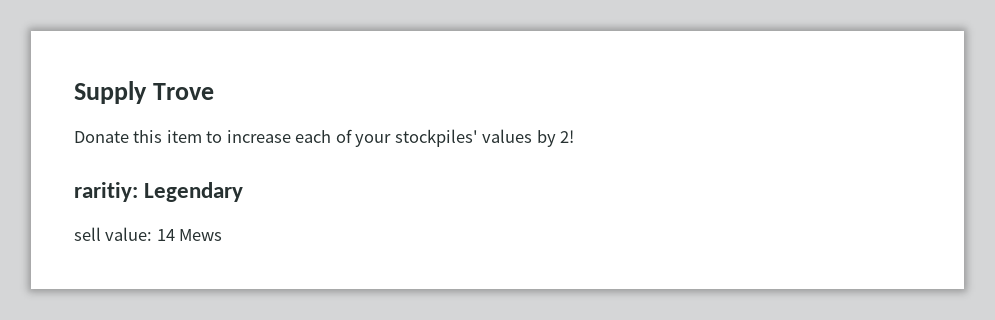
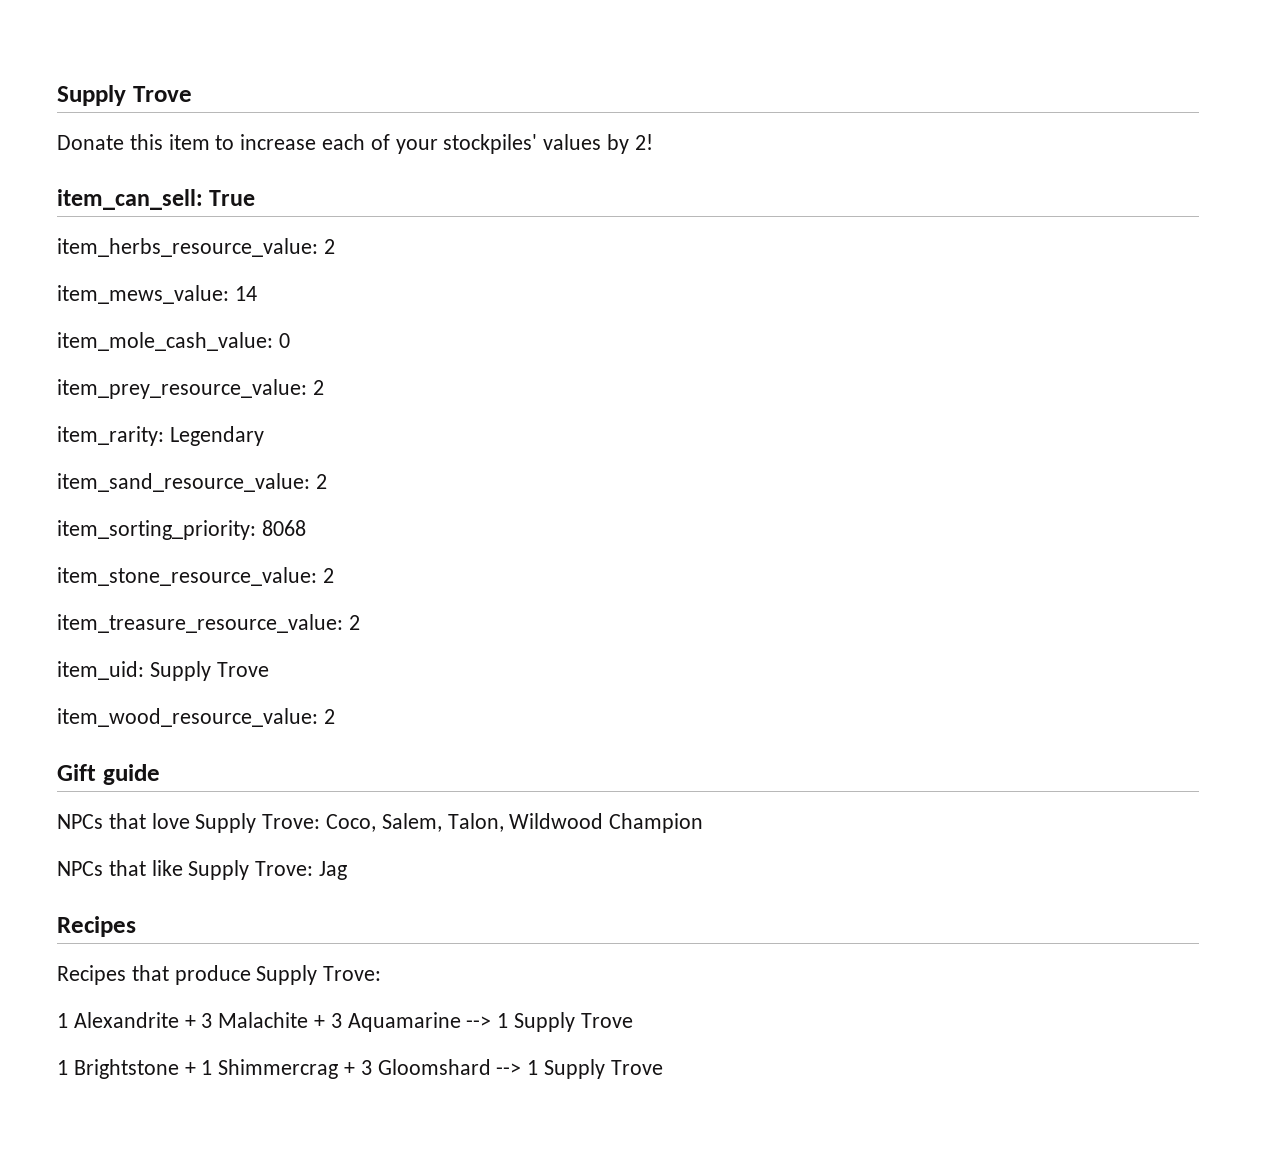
- raritiy: Legendary
- sell value: 14 Mews
+ item_can_sell: True
+ item_herbs_resource_value: 2
+ item_mews_value: 14
+ item_mole_cash_value: 0
+ item_prey_resource_value: 2
+ item_rarity: Legendary
+ item_sand_resource_value: 2
+ item_sorting_priority: 8068
+ item_stone_resource_value: 2
+ item_treasure_resource_value: 2
+ item_uid: Supply Trove
+ item_wood_resource_value: 2
+ Gift guide
+ NPCs that love Supply Trove: Coco, Salem, Talon, Wildwood Champion
+ NPCs that like Supply Trove: Jag
+ Recipes
+ Recipes that produce Supply Trove:
+ 1 Alexandrite + 3 Malachite + 3 Aquamarine --> 1 Supply Trove
+ 1 Brightstone + 1 Shimmercrag + 3 Gloomshard --> 1 Supply Trove

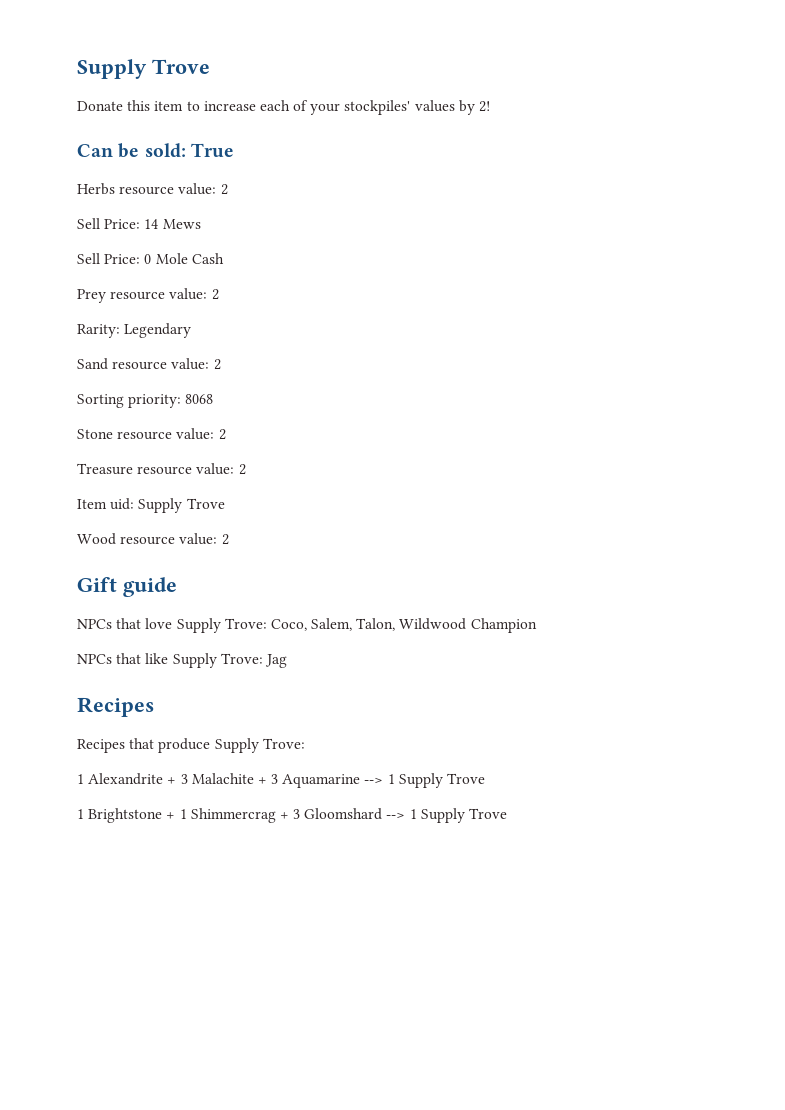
- item_can_sell: True
- item_herbs_resource_value: 2
- item_mews_value: 14
- item_mole_cash_value: 0
- item_prey_resource_value: 2
- item_rarity: Legendary
+ Can be sold: True
+ Herbs resource value: 2
+ Sell Price: 14 Mews
+ Sell Price: 0 Mole Cash
+ Prey resource value: 2
+ Rarity: Legendary
- item_sand_resource_value: 2
- item_sorting_priority: 8068
+ Sand resource value: 2
+ Sorting priority: 8068
- item_stone_resource_value: 2
- item_treasure_resource_value: 2
- item_uid: Supply Trove
- item_wood_resource_value: 2
+ Stone resource value: 2
+ Treasure resource value: 2
+ Item uid: Supply Trove
+ Wood resource value: 2

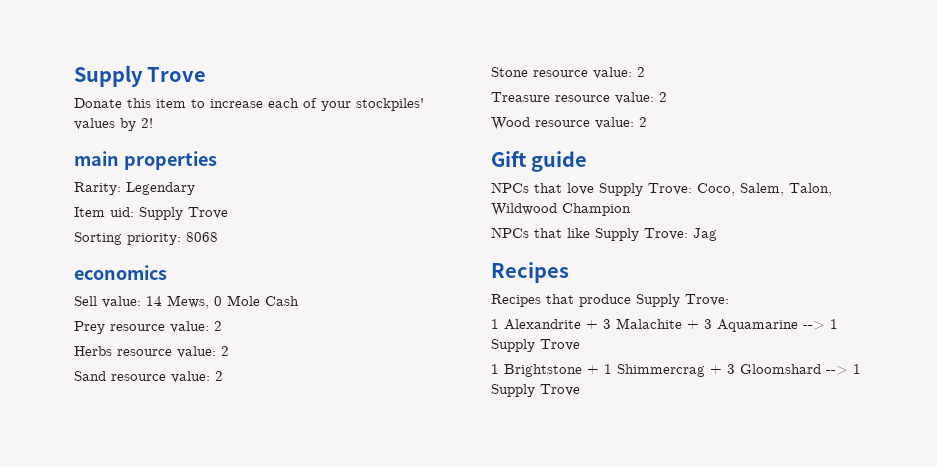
- Can be sold: True
- Herbs resource value: 2
- Sell Price: 14 Mews
- Sell Price: 0 Mole Cash
+ main properties
+ Rarity: Legendary
+ Item uid: Supply Trove
+ Sorting priority: 8068
+ economics
+ Sell value: 14 Mews, 0 Mole Cash
- Rarity: Legendary
+ Herbs resource value: 2
- Sorting priority: 8068
- Item uid: Supply Trove

